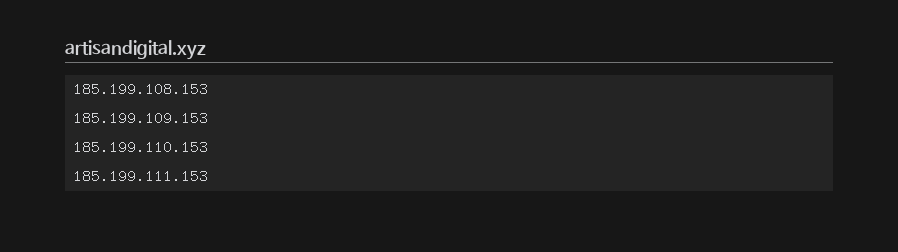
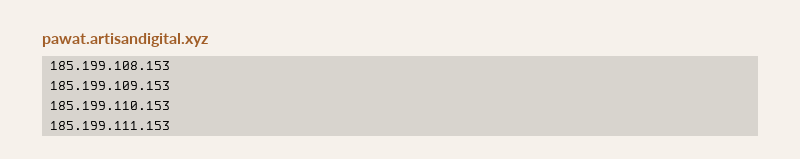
- artisandigital.xyz
+ pawat.artisandigital.xyz

